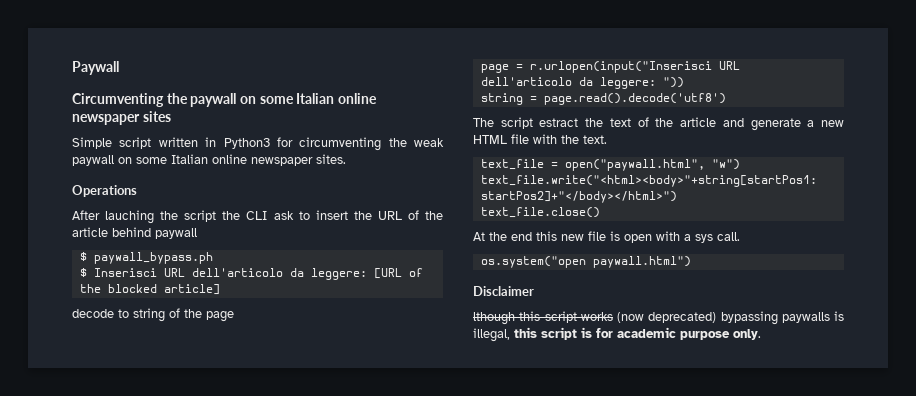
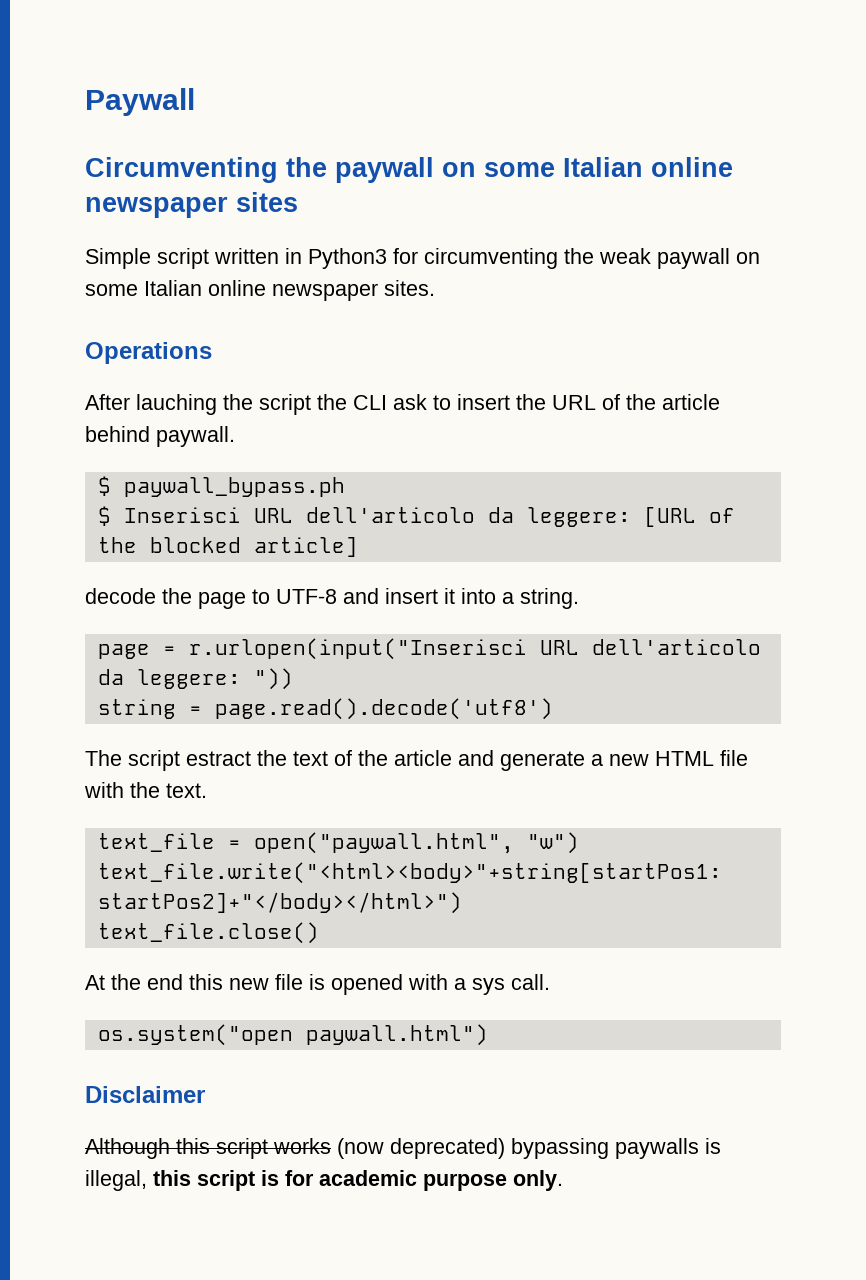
- After lauching the script the CLI ask to insert the URL of the article behind paywall
+ After lauching the script the CLI ask to insert the URL of the article behind paywall.
- decode to string of the page
+ decode the page to UTF-8 and insert it into a string.
- At the end this new file is open with a sys call.
+ At the end this new file is opened with a sys call.
- lthough this script works (now deprecated) bypassing paywalls is illegal, this script is for academic purpose only.
+ Although this script works (now deprecated) bypassing paywalls is illegal, this script is for academic purpose only.

